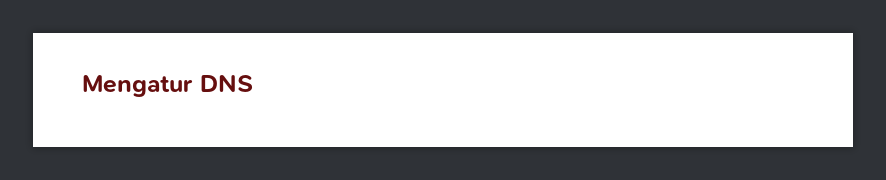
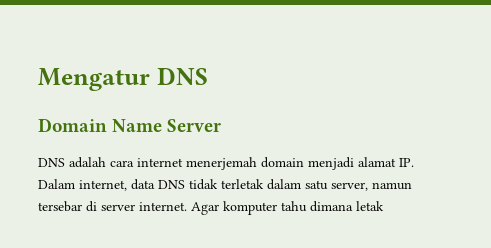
+ Domain Name Server
+ DNS adalah cara internet menerjemah domain menjadi alamat IP. Dalam internet, data DNS tidak terletak dalam satu server, namun tersebar di server internet. Agar komputer tahu dimana letak

